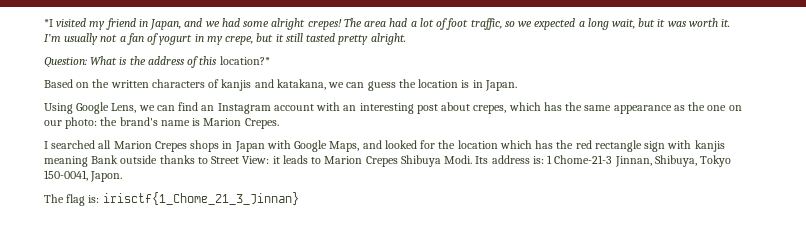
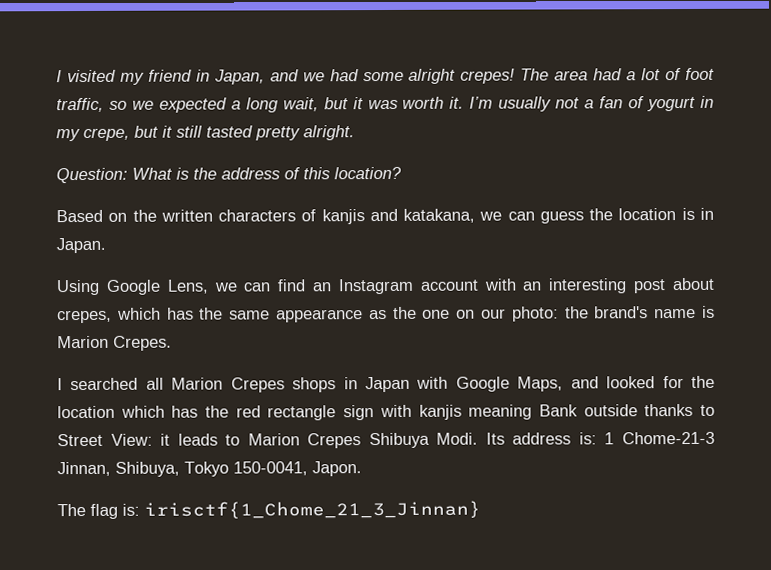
- *I visited my friend in Japan, and we had some alright crepes!
+ I visited my friend in Japan, and we had some alright crepes!
- Question: What is the address of this location?*
+ Question: What is the address of this location?

